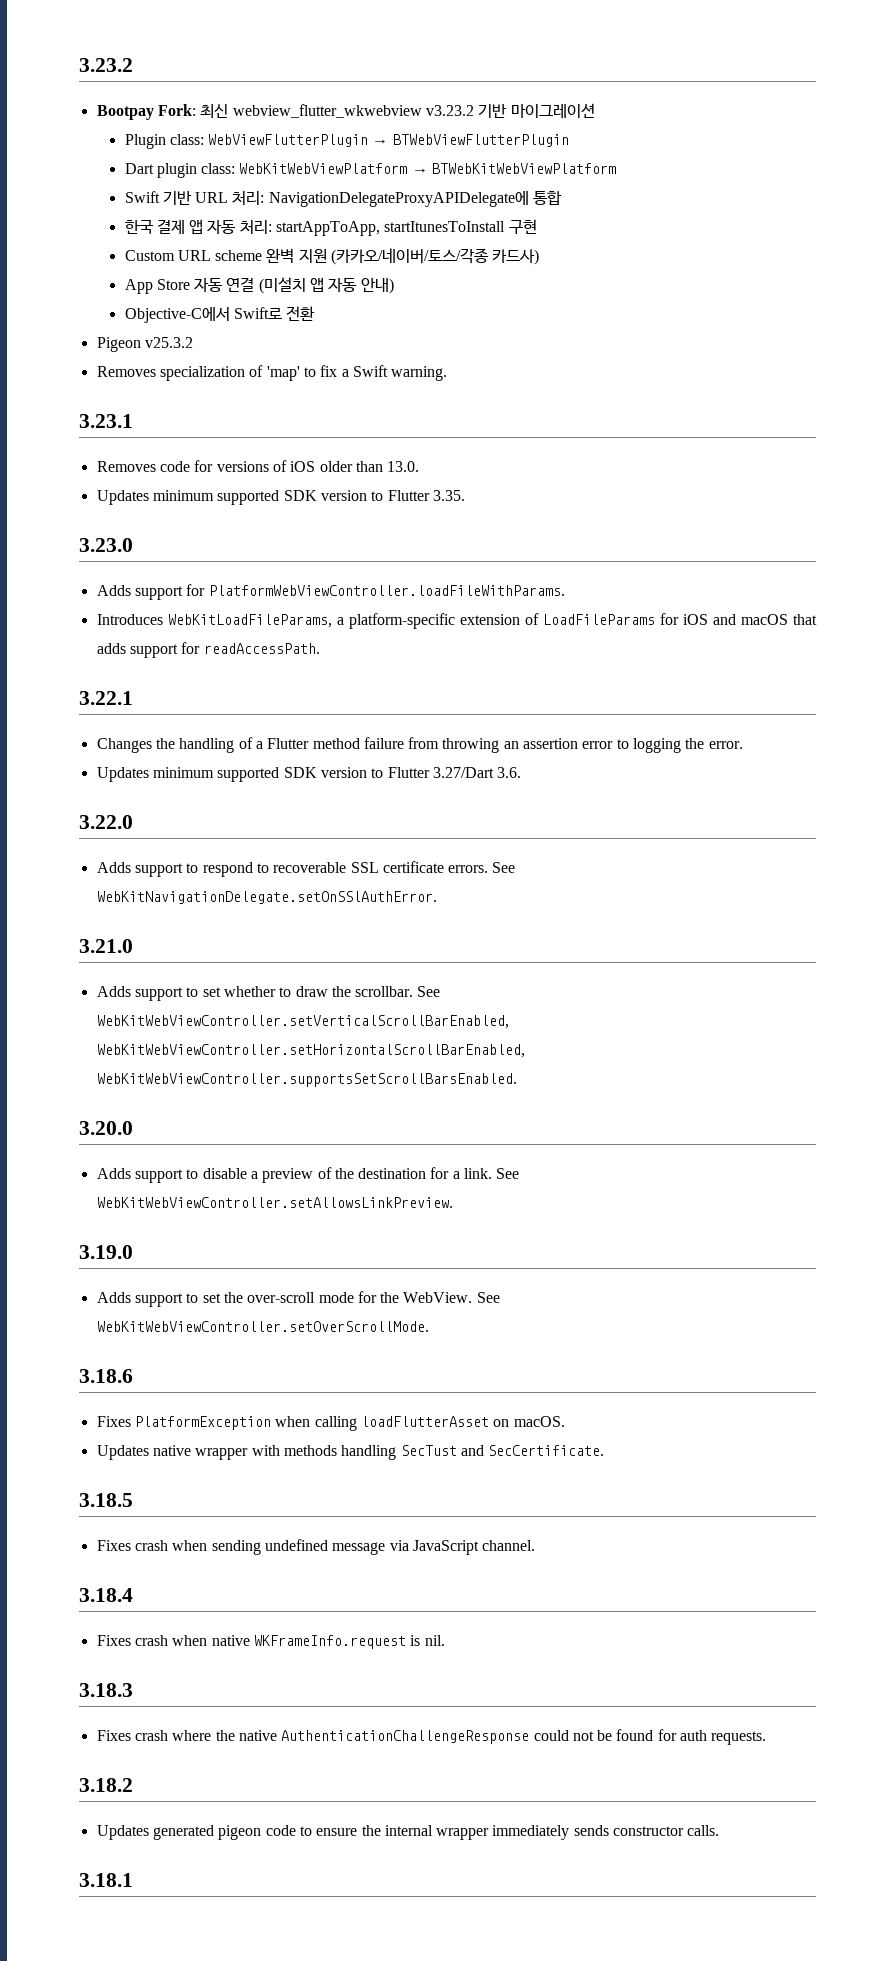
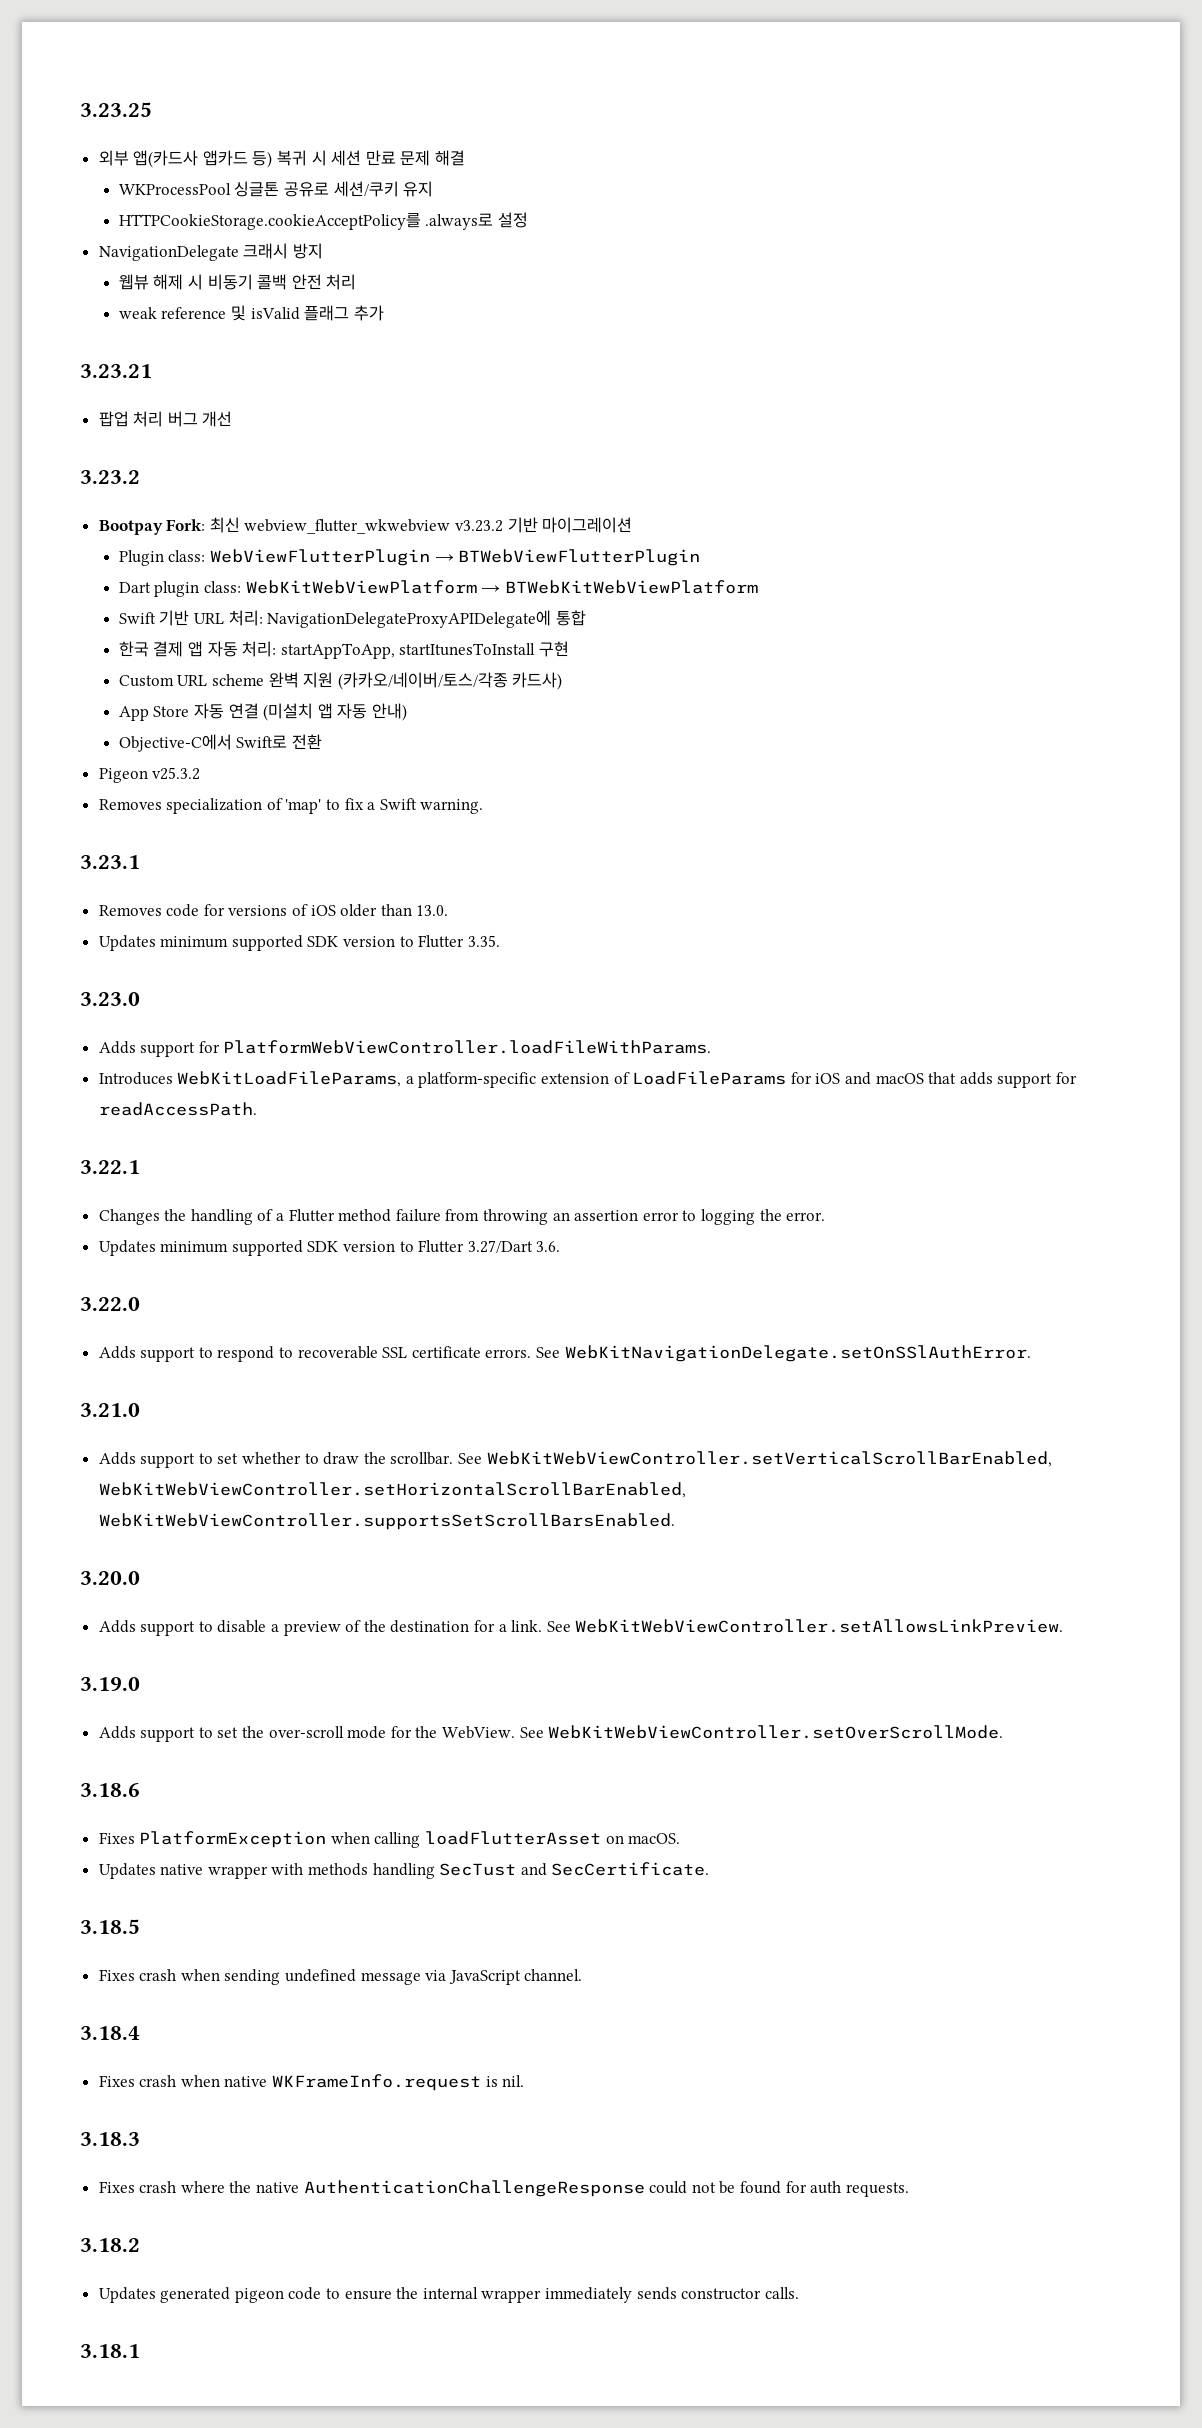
+ 3.23.25
+ 외부 앱(카드사 앱카드 등) 복귀 시 세션 만료 문제 해결
+ WKProcessPool 싱글톤 공유로 세션/쿠키 유지
+ HTTPCookieStorage.cookieAcceptPolicy를 .always로 설정
+ NavigationDelegate 크래시 방지
+ 웹뷰 해제 시 비동기 콜백 안전 처리
+ weak reference 및 isValid 플래그 추가
+ 3.23.21
+ 팝업 처리 버그 개선

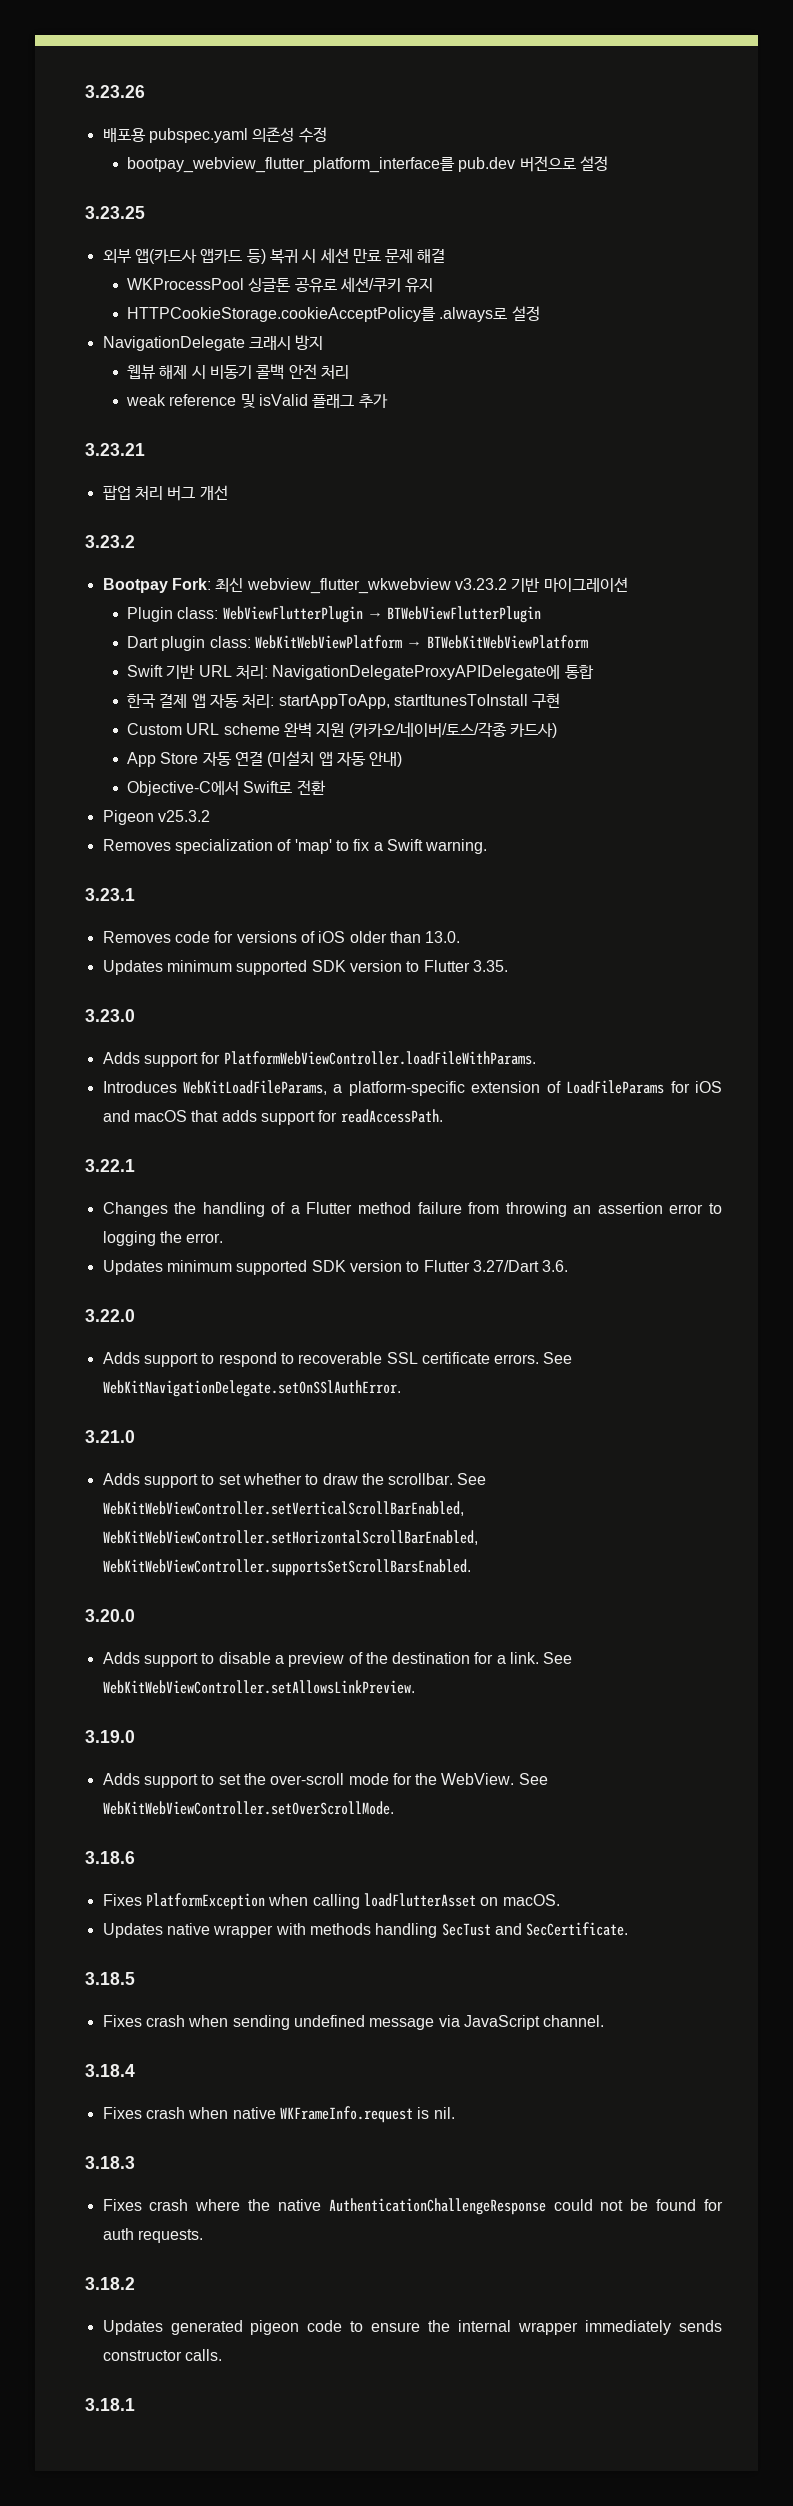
+ 3.23.26
+ 배포용 pubspec.yaml 의존성 수정
+ bootpay_webview_flutter_platform_interface를 pub.dev 버전으로 설정

